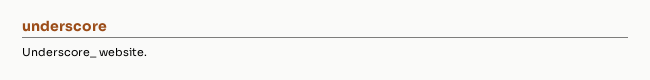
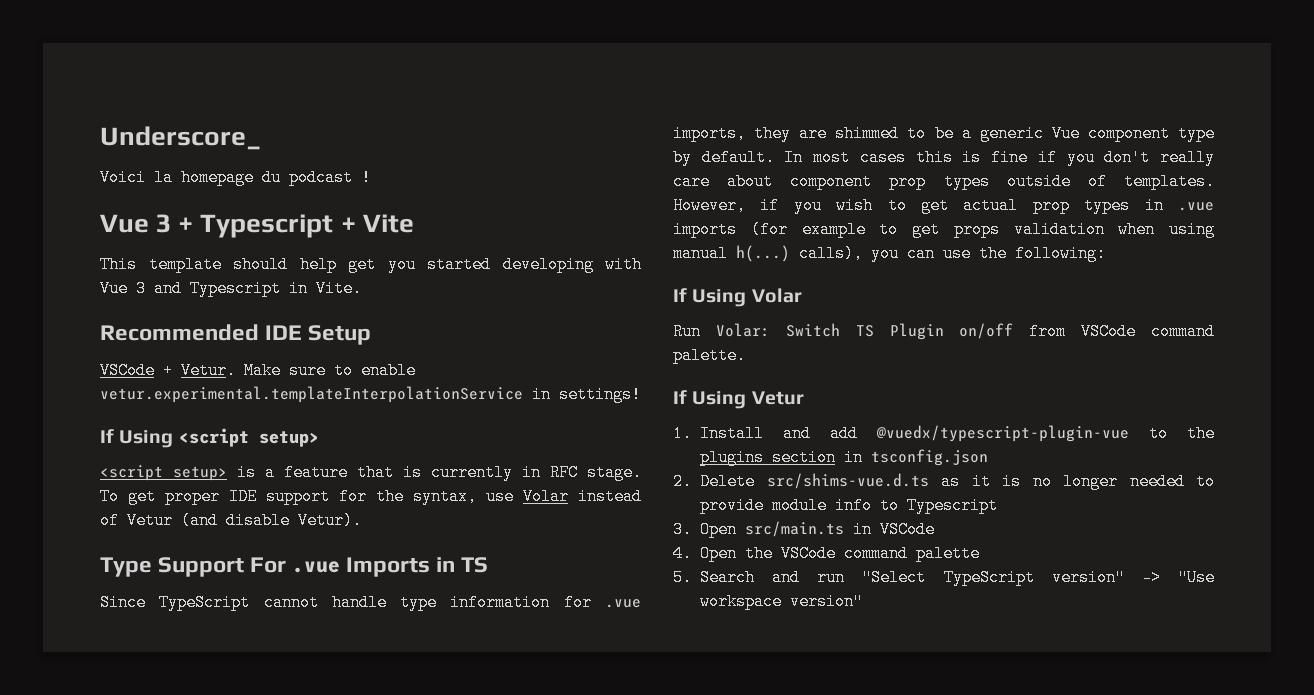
- underscore
- Underscore_ website.
+ Underscore_
+ Voici la homepage du podcast !
+ Vue 3 + Typescript + Vite
+ This template should help get you started developing with Vue 3 and Typescript in Vite.
+ Recommended IDE Setup
+ VSCode + Vetur. Make sure to enable vetur.experimental.templateInterpolationService in settings!
+ If Using <script setup>
+ <script setup> is a feature that is currently in RFC stage. To get proper IDE support for the syntax, use Volar instead of Vetur (and disable Vetur).
+ Type Support For .vue Imports in TS
+ Since TypeScript cannot handle type information for .vue imports, they are shimmed to be a generic Vue component type by default. In most cases this is fine if you don't really care about component prop types outside of templates. However, if you wish to get actual prop types in .vue imports (for example to get props validation when using manual h(...) calls), you can use the following:
+ If Using Volar
+ Run Volar: Switch TS Plugin on/off from VSCode command palette.
+ If Using Vetur
+ 1. Install and add @vuedx/typescript-plugin-vue to the plugins section in tsconfig.json
+ 2. Delete src/shims-vue.d.ts as it is no longer needed to provide module info to Typescript
+ 3. Open src/main.ts in VSCode
+ 4. Open the VSCode command palette
+ 5. Search and run "Select TypeScript version" -> "Use workspace version"

